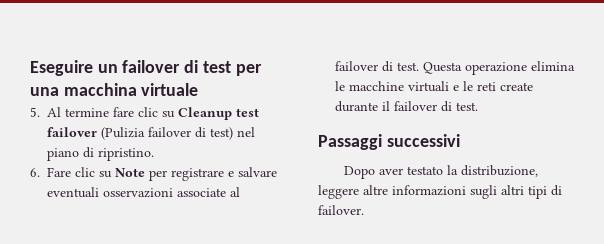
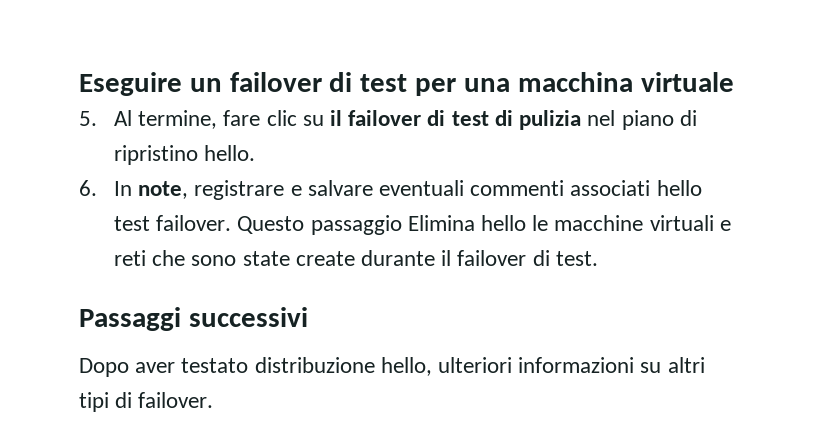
- 5. Al termine fare clic su Cleanup test failover (Pulizia failover di test) nel piano di ripristino.
+ 5. Al termine, fare clic su il failover di test di pulizia nel piano di ripristino hello.
- 6. Fare clic su Note per registrare e salvare eventuali osservazioni associate al failover di test. Questa operazione elimina le macchine virtuali e le reti create durante il failover di test.
+ 6. In note, registrare e salvare eventuali commenti associati hello test failover. Questo passaggio Elimina hello le macchine virtuali e reti che sono state create durante il failover di test.
- Dopo aver testato la distribuzione, leggere altre informazioni sugli altri tipi di failover.
+ Dopo aver testato distribuzione hello, ulteriori informazioni su altri tipi di failover.

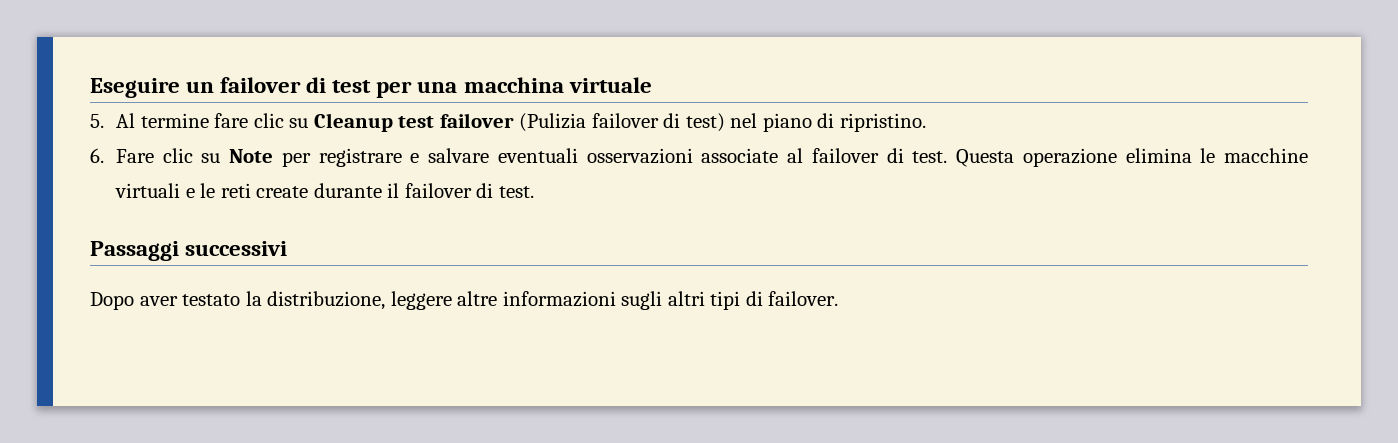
- 5. Al termine, fare clic su il failover di test di pulizia nel piano di ripristino hello.
+ 5. Al termine fare clic su Cleanup test failover (Pulizia failover di test) nel piano di ripristino.
- 6. In note, registrare e salvare eventuali commenti associati hello test failover. Questo passaggio Elimina hello le macchine virtuali e reti che sono state create durante il failover di test.
+ 6. Fare clic su Note per registrare e salvare eventuali osservazioni associate al failover di test. Questa operazione elimina le macchine virtuali e le reti create durante il failover di test.
- Dopo aver testato distribuzione hello, ulteriori informazioni su altri tipi di failover.
+ Dopo aver testato la distribuzione, leggere altre informazioni sugli altri tipi di failover.

